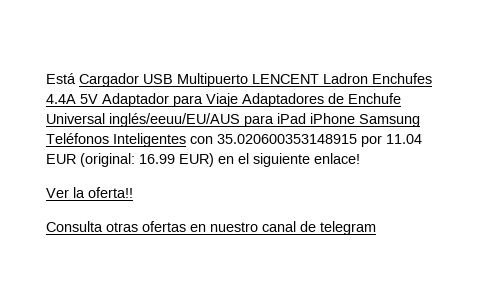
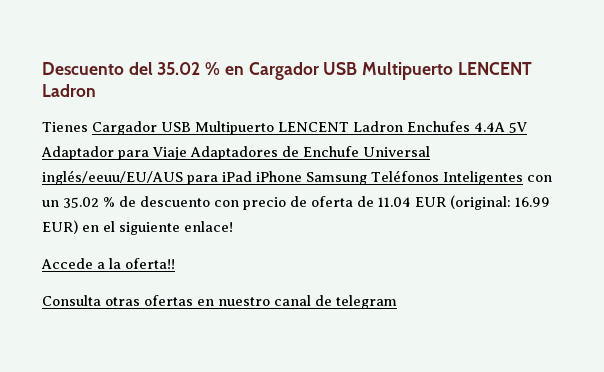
- Está Cargador USB Multipuerto LENCENT Ladron Enchufes 4.4A 5V Adaptador para Viaje Adaptadores de Enchufe Universal inglés/eeuu/EU/AUS para iPad iPhone Samsung Teléfonos Inteligentes con 35.020600353148915 por 11.04 EUR (original: 16.99 EUR) en el siguiente enlace!
+ Descuento del 35.02 % en Cargador USB Multipuerto LENCENT Ladron
+ Tienes Cargador USB Multipuerto LENCENT Ladron Enchufes 4.4A 5V Adaptador para Viaje Adaptadores de Enchufe Universal inglés/eeuu/EU/AUS para iPad iPhone Samsung Teléfonos Inteligentes con un 35.02 % de descuento con precio de oferta de 11.04 EUR (original: 16.99 EUR) en el siguiente enlace!
- Ver la oferta!!
+ Accede a la oferta!!

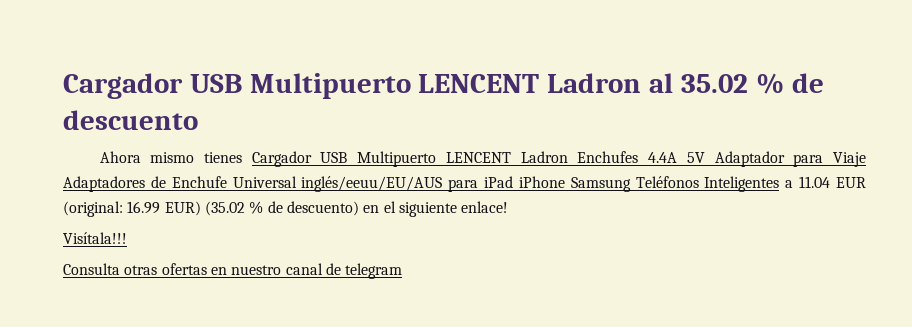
- Descuento del 35.02 % en Cargador USB Multipuerto LENCENT Ladron
- Tienes Cargador USB Multipuerto LENCENT Ladron Enchufes 4.4A 5V Adaptador para Viaje Adaptadores de Enchufe Universal inglés/eeuu/EU/AUS para iPad iPhone Samsung Teléfonos Inteligentes con un 35.02 % de descuento con precio de oferta de 11.04 EUR (original: 16.99 EUR) en el siguiente enlace!
+ Cargador USB Multipuerto LENCENT Ladron al 35.02 % de descuento
+ Ahora mismo tienes Cargador USB Multipuerto LENCENT Ladron Enchufes 4.4A 5V Adaptador para Viaje Adaptadores de Enchufe Universal inglés/eeuu/EU/AUS para iPad iPhone Samsung Teléfonos Inteligentes a 11.04 EUR (original: 16.99 EUR) (35.02 % de descuento) en el siguiente enlace!
- Accede a la oferta!!
+ Visítala!!!

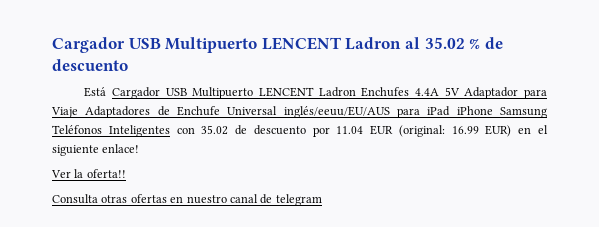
- Ahora mismo tienes Cargador USB Multipuerto LENCENT Ladron Enchufes 4.4A 5V Adaptador para Viaje Adaptadores de Enchufe Universal inglés/eeuu/EU/AUS para iPad iPhone Samsung Teléfonos Inteligentes a 11.04 EUR (original: 16.99 EUR) (35.02 % de descuento) en el siguiente enlace!
+ Está Cargador USB Multipuerto LENCENT Ladron Enchufes 4.4A 5V Adaptador para Viaje Adaptadores de Enchufe Universal inglés/eeuu/EU/AUS para iPad iPhone Samsung Teléfonos Inteligentes con 35.02 de descuento por 11.04 EUR (original: 16.99 EUR) en el siguiente enlace!
- Visítala!!!
+ Ver la oferta!!

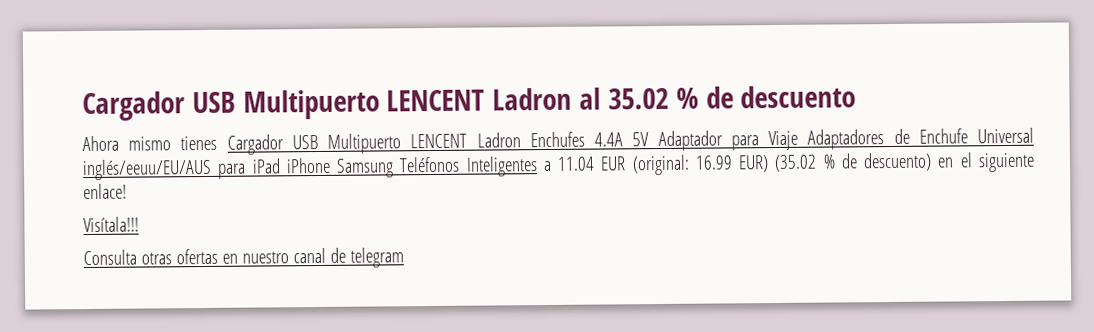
- Está Cargador USB Multipuerto LENCENT Ladron Enchufes 4.4A 5V Adaptador para Viaje Adaptadores de Enchufe Universal inglés/eeuu/EU/AUS para iPad iPhone Samsung Teléfonos Inteligentes con 35.02 de descuento por 11.04 EUR (original: 16.99 EUR) en el siguiente enlace!
+ Ahora mismo tienes Cargador USB Multipuerto LENCENT Ladron Enchufes 4.4A 5V Adaptador para Viaje Adaptadores de Enchufe Universal inglés/eeuu/EU/AUS para iPad iPhone Samsung Teléfonos Inteligentes a 11.04 EUR (original: 16.99 EUR) (35.02 % de descuento) en el siguiente enlace!
- Ver la oferta!!
+ Visítala!!!

